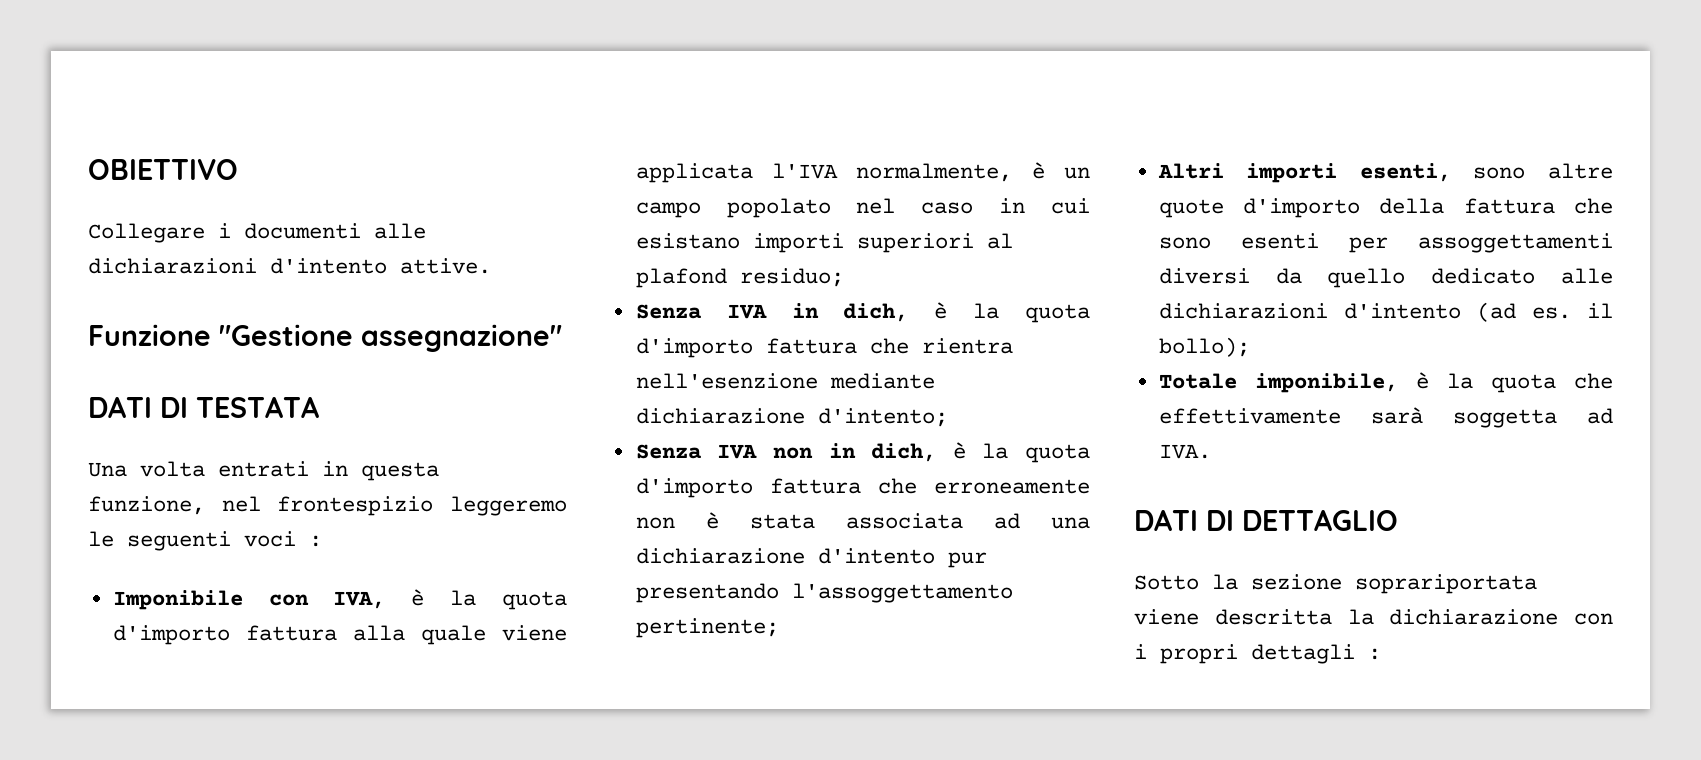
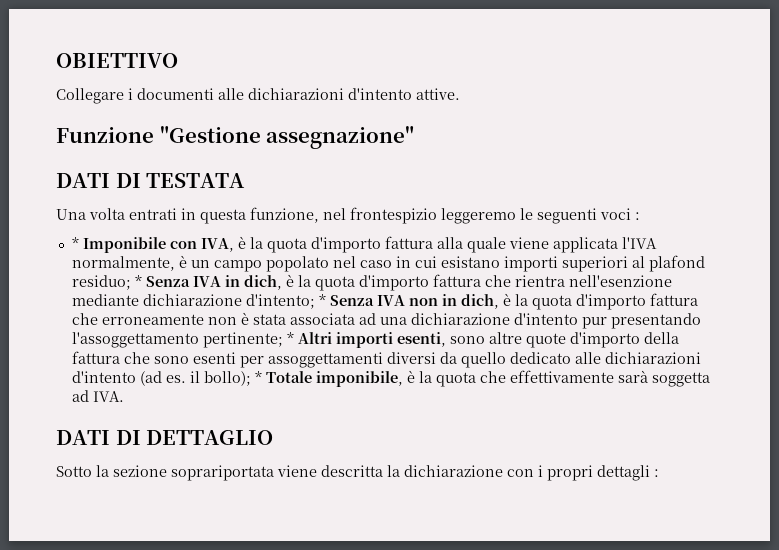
- Imponibile con IVA, è la quota d'importo fattura alla quale viene applicata l'IVA normalmente, è un campo popolato nel caso in cui esistano importi superiori al plafond residuo;
- Senza IVA in dich, è la quota d'importo fattura che rientra nell'esenzione mediante dichiarazione d'intento;
- Senza IVA non in dich, è la quota d'importo fattura che erroneamente non è stata associata ad una dichiarazione d'intento pur presentando l'assoggettamento pertinente;
- Altri importi esenti, sono altre quote d'importo della fattura che sono esenti per assoggettamenti diversi da quello dedicato alle dichiarazioni d'intento (ad es. il bollo);
- Totale imponibile, è la quota che effettivamente sarà soggetta ad IVA.
+ * Imponibile con IVA, è la quota d'importo fattura alla quale viene applicata l'IVA normalmente, è un campo popolato nel caso in cui esistano importi superiori al plafond residuo; * Senza IVA in dich, è la quota d'importo fattura che rientra nell'esenzione mediante dichiarazione d'intento; * Senza IVA non in dich, è la quota d'importo fattura che erroneamente non è stata associata ad una dichiarazione d'intento pur presentando l'assoggettamento pertinente; * Altri importi esenti, sono altre quote d'importo della fattura che sono esenti per assoggettamenti diversi da quello dedicato alle dichiarazioni d'intento (ad es. il bollo); * Totale imponibile, è la quota che effettivamente sarà soggetta ad IVA.

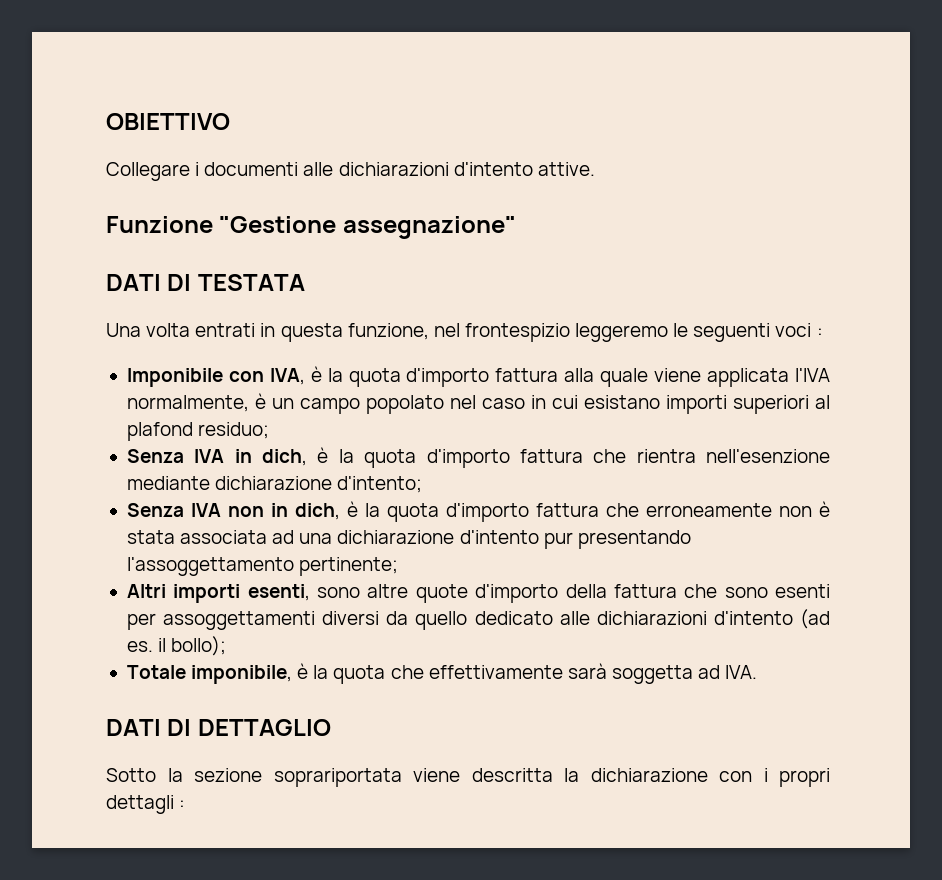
- * Imponibile con IVA, è la quota d'importo fattura alla quale viene applicata l'IVA normalmente, è un campo popolato nel caso in cui esistano importi superiori al plafond residuo; * Senza IVA in dich, è la quota d'importo fattura che rientra nell'esenzione mediante dichiarazione d'intento; * Senza IVA non in dich, è la quota d'importo fattura che erroneamente non è stata associata ad una dichiarazione d'intento pur presentando l'assoggettamento pertinente; * Altri importi esenti, sono altre quote d'importo della fattura che sono esenti per assoggettamenti diversi da quello dedicato alle dichiarazioni d'intento (ad es. il bollo); * Totale imponibile, è la quota che effettivamente sarà soggetta ad IVA.
+ Imponibile con IVA, è la quota d'importo fattura alla quale viene applicata l'IVA normalmente, è un campo popolato nel caso in cui esistano importi superiori al plafond residuo;
+ Senza IVA in dich, è la quota d'importo fattura che rientra nell'esenzione mediante dichiarazione d'intento;
+ Senza IVA non in dich, è la quota d'importo fattura che erroneamente non è stata associata ad una dichiarazione d'intento pur presentando l'assoggettamento pertinente;
+ Altri importi esenti, sono altre quote d'importo della fattura che sono esenti per assoggettamenti diversi da quello dedicato alle dichiarazioni d'intento (ad es. il bollo);
+ Totale imponibile, è la quota che effettivamente sarà soggetta ad IVA.

